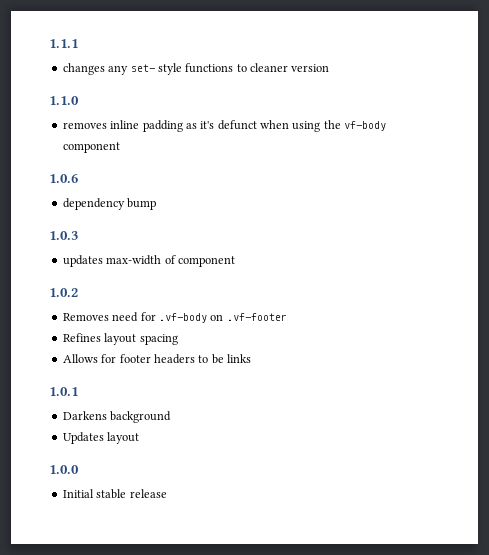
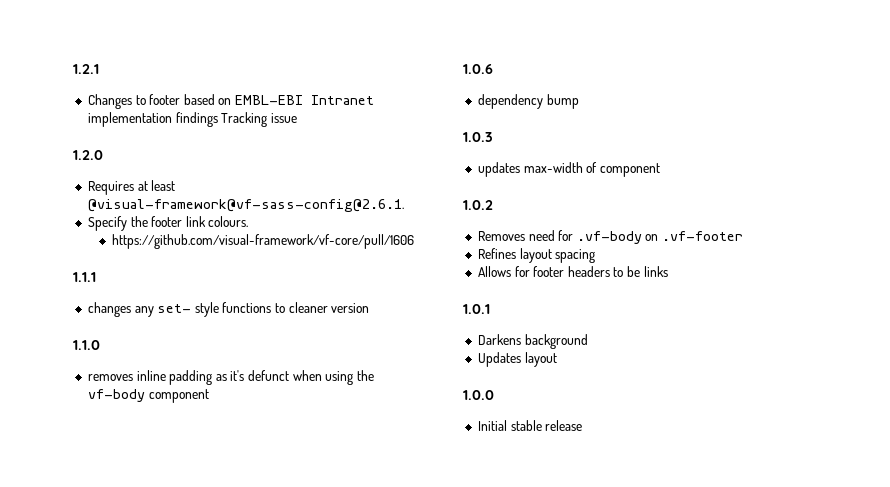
+ 1.2.1
+ Changes to footer based on EMBL-EBI Intranet implementation findings Tracking issue
+ 1.2.0
+ Requires at least @visual-framework@vf-sass-config@2.6.1.
+ Specify the footer link colours.
+ https://github.com/visual-framework/vf-core/pull/1606

